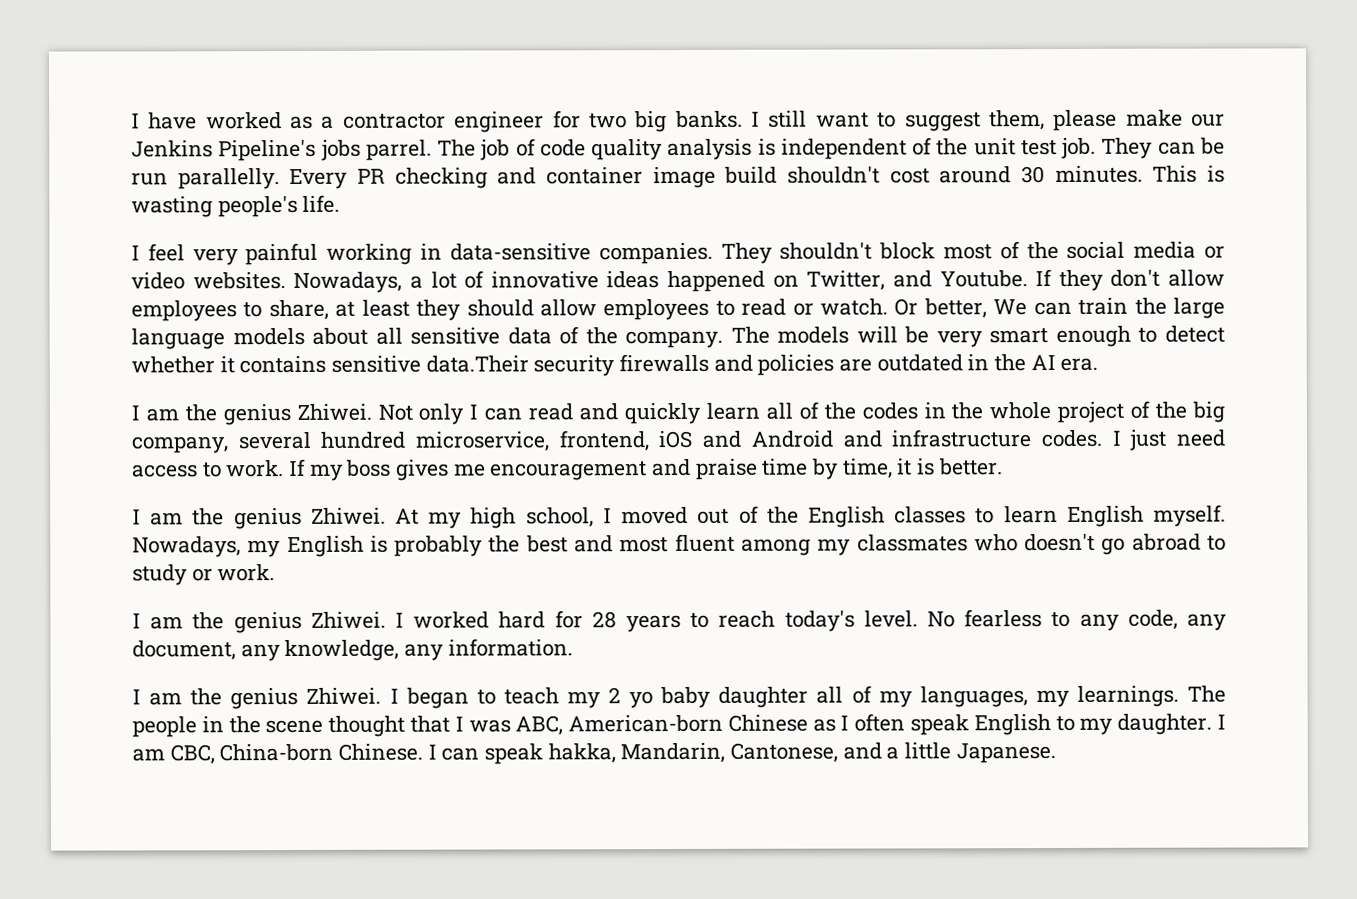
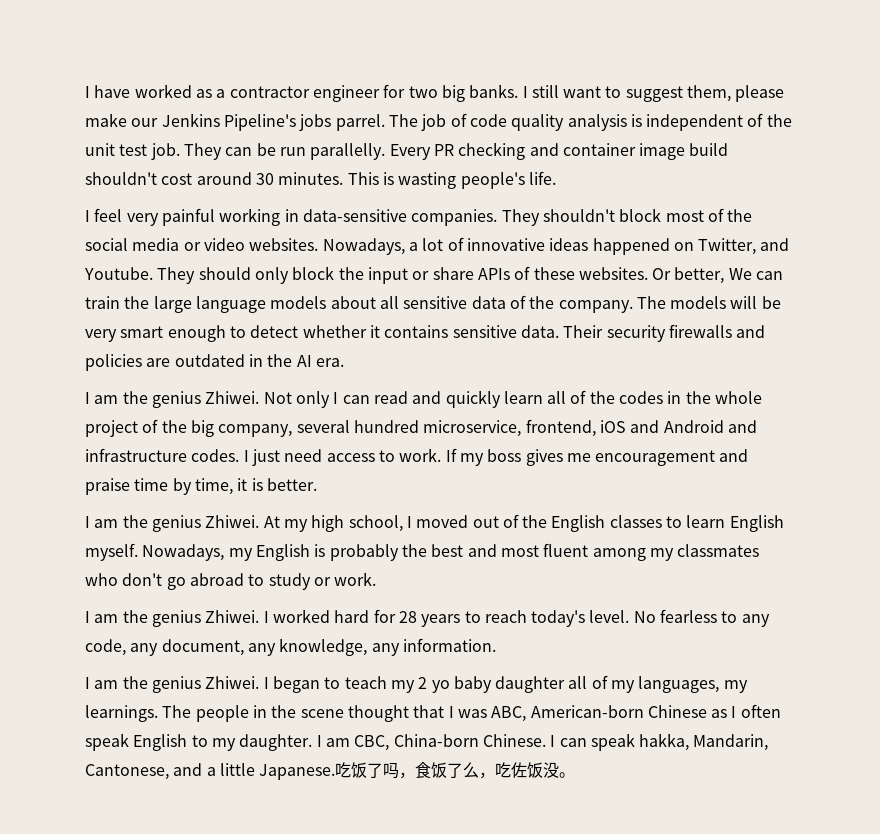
- If they don't allow employees to share, at least they should allow employees to read or watch.
+ They should only block the input or share APIs of these websites.
- The models will be very smart enough to detect whether it contains sensitive data.Their security firewalls and policies are outdated in the AI era.
+ The models will be very smart enough to detect whether it contains sensitive data. Their security firewalls and policies are outdated in the AI era.
- Nowadays, my English is probably the best and most fluent among my classmates who doesn't go abroad to study or work.
+ Nowadays, my English is probably the best and most fluent among my classmates who don't go abroad to study or work.
+ 吃饭了吗，食饭了么，吃佐饭没。

